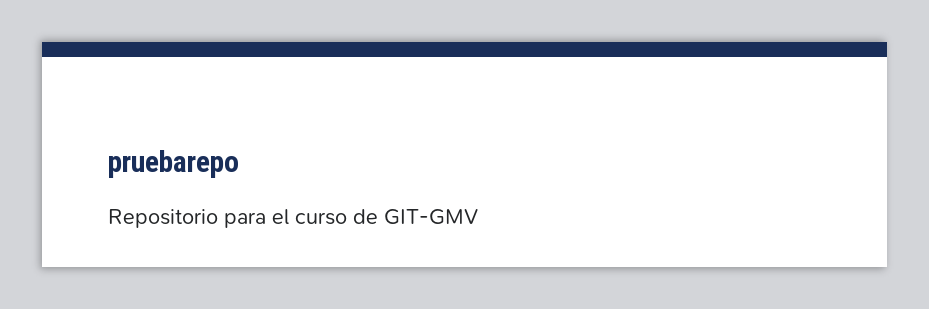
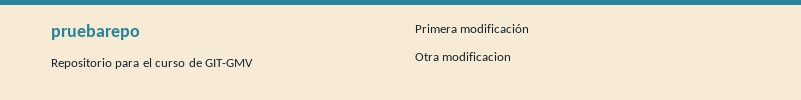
+ Primera modificación
+ Otra modificacion

